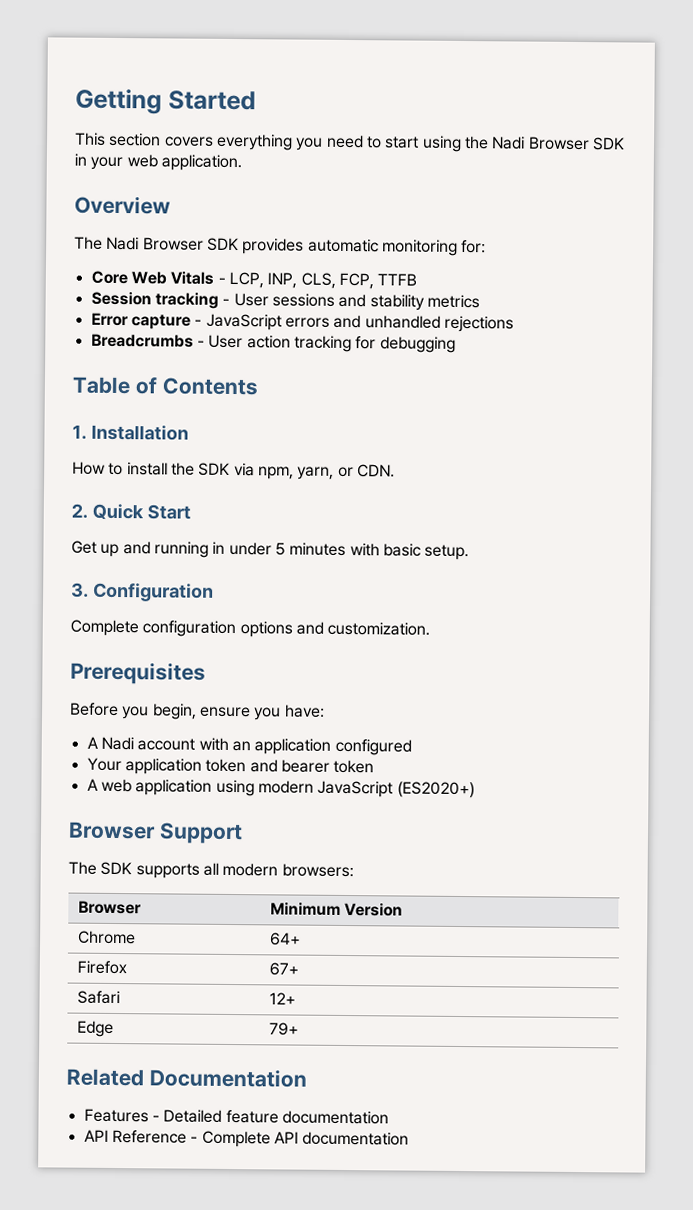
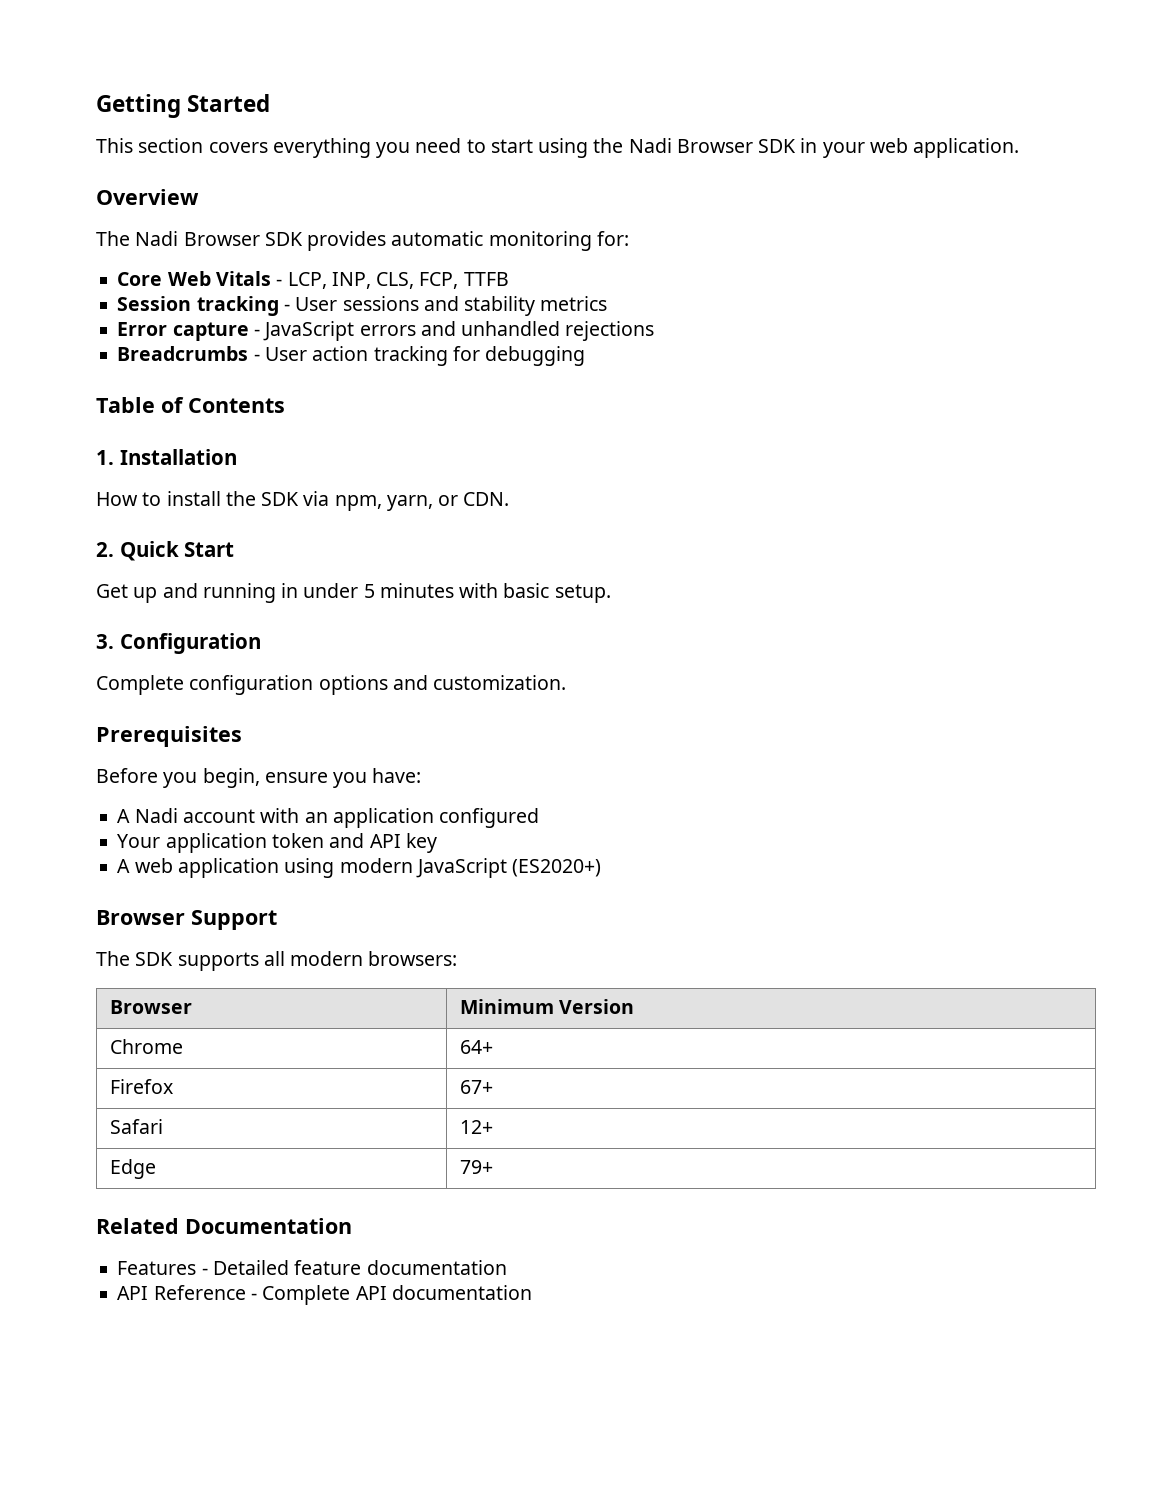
- Your application token and bearer token
+ Your application token and API key

